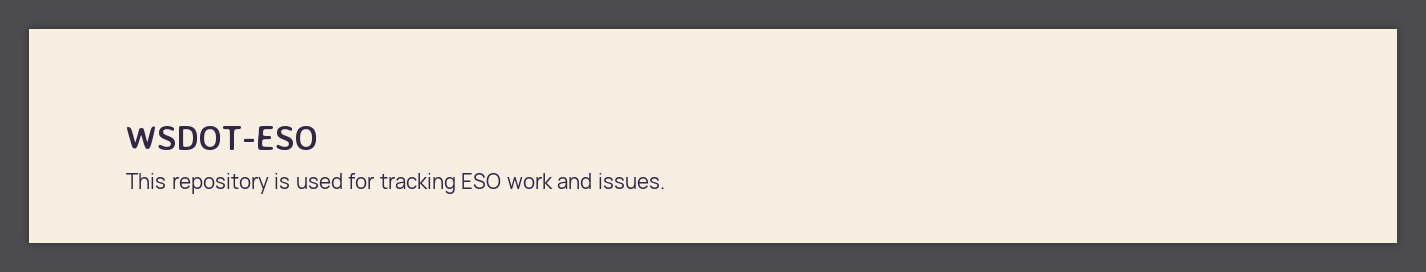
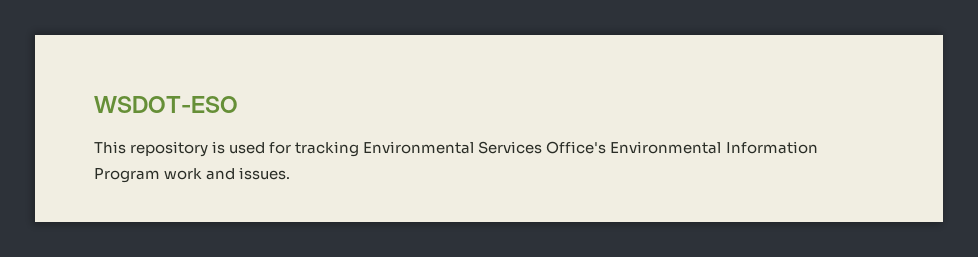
- This repository is used for tracking ESO work and issues.
+ This repository is used for tracking Environmental Services Office's Environmental Information Program work and issues.

